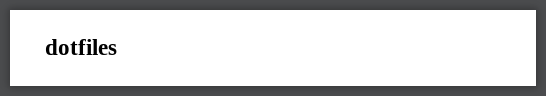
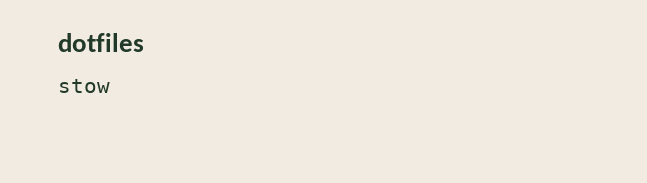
+ stow

